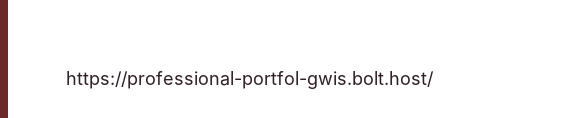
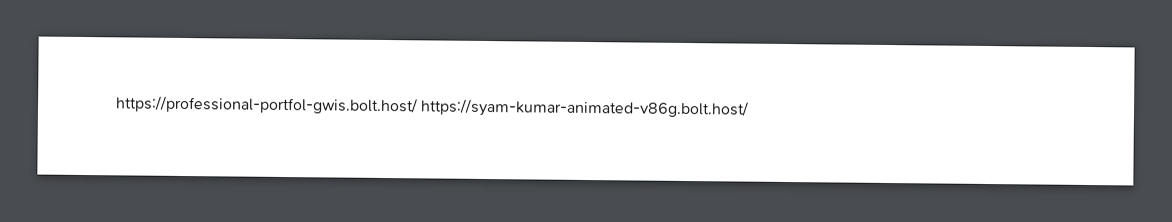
- https://professional-portfol-gwis.bolt.host/
+ https://professional-portfol-gwis.bolt.host/ https://syam-kumar-animated-v86g.bolt.host/

